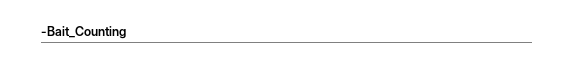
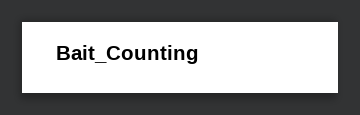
- -Bait_Counting
+ Bait_Counting

